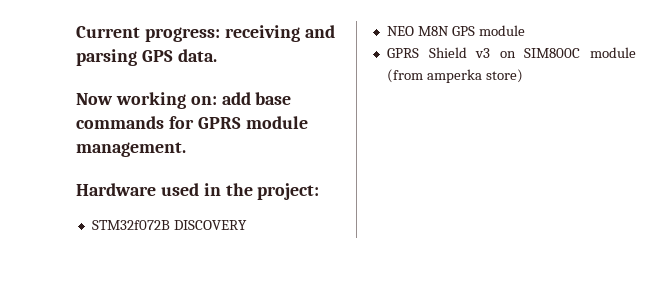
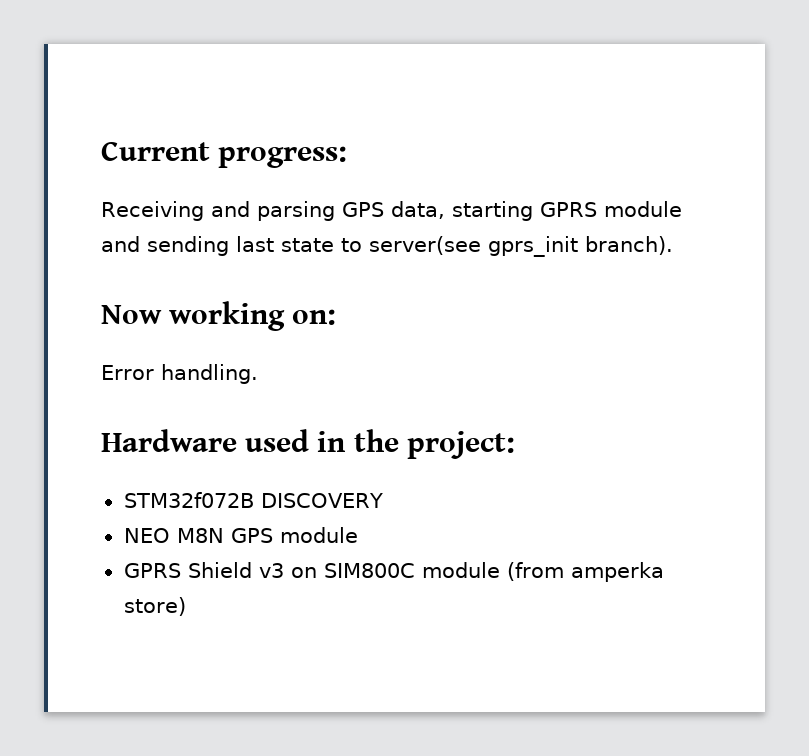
- Current progress: receiving and parsing GPS data.
- Now working on: add base commands for GPRS module management.
+ Current progress:
+ Receiving and parsing GPS data, starting GPRS module and sending last state to server(see gprs_init branch).
+ Now working on:
+ Error handling.

